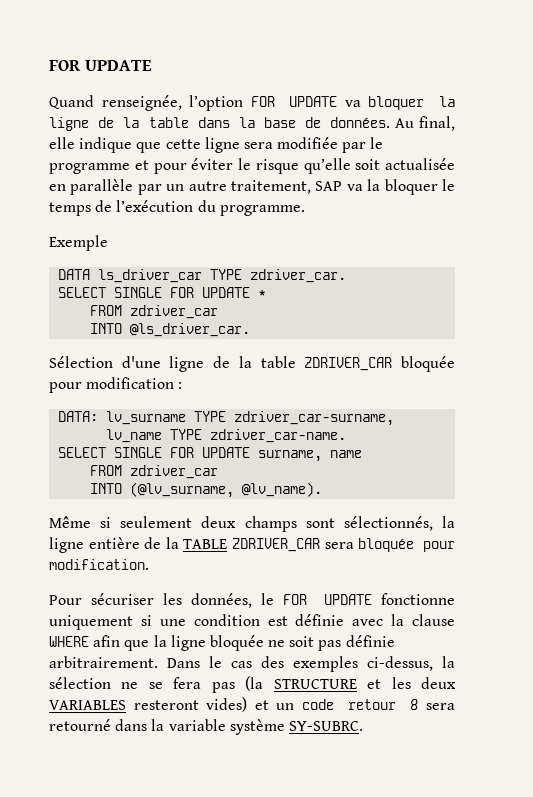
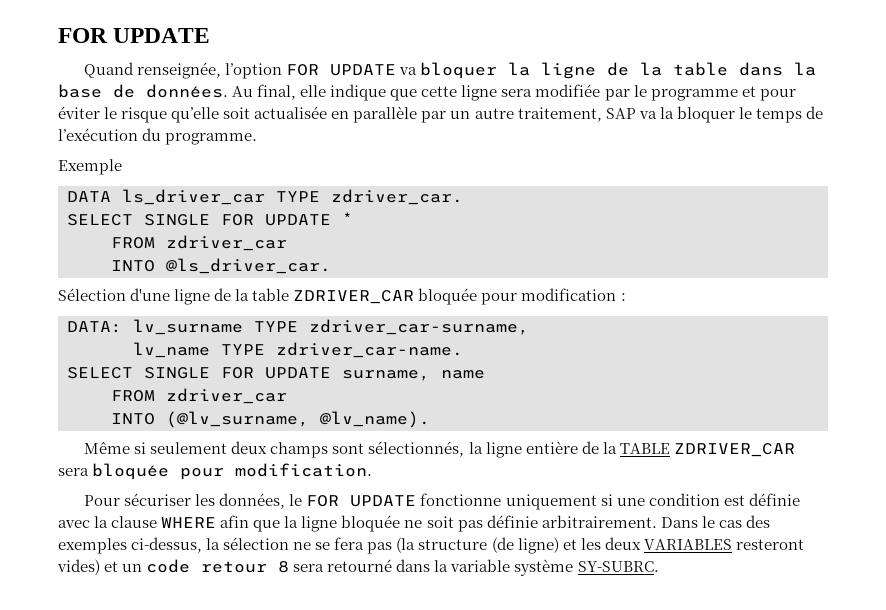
- Dans le cas des exemples ci-dessus, la sélection ne se fera pas (la STRUCTURE et les deux VARIABLES resteront vides) et un code retour 8 sera retourné dans la variable système SY-SUBRC.
+ Dans le cas des exemples ci-dessus, la sélection ne se fera pas (la structure (de ligne) et les deux VARIABLES resteront vides) et un code retour 8 sera retourné dans la variable système SY-SUBRC.

